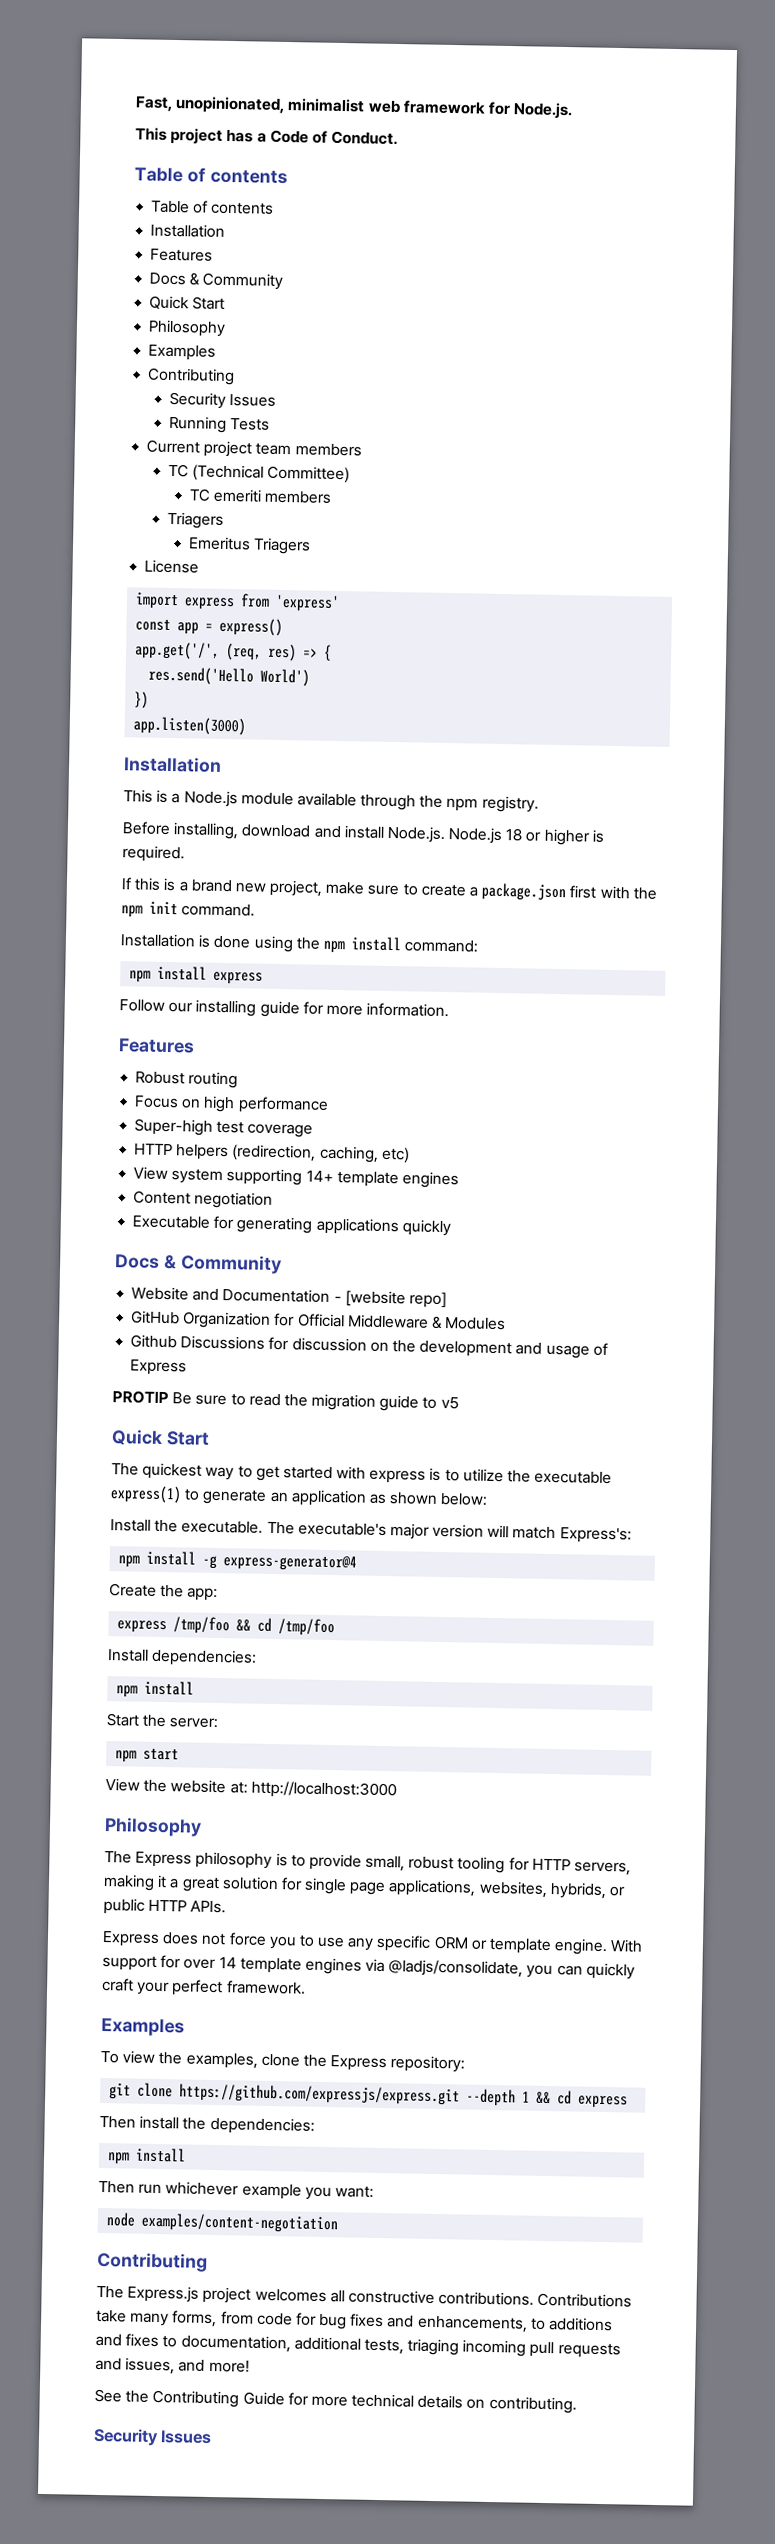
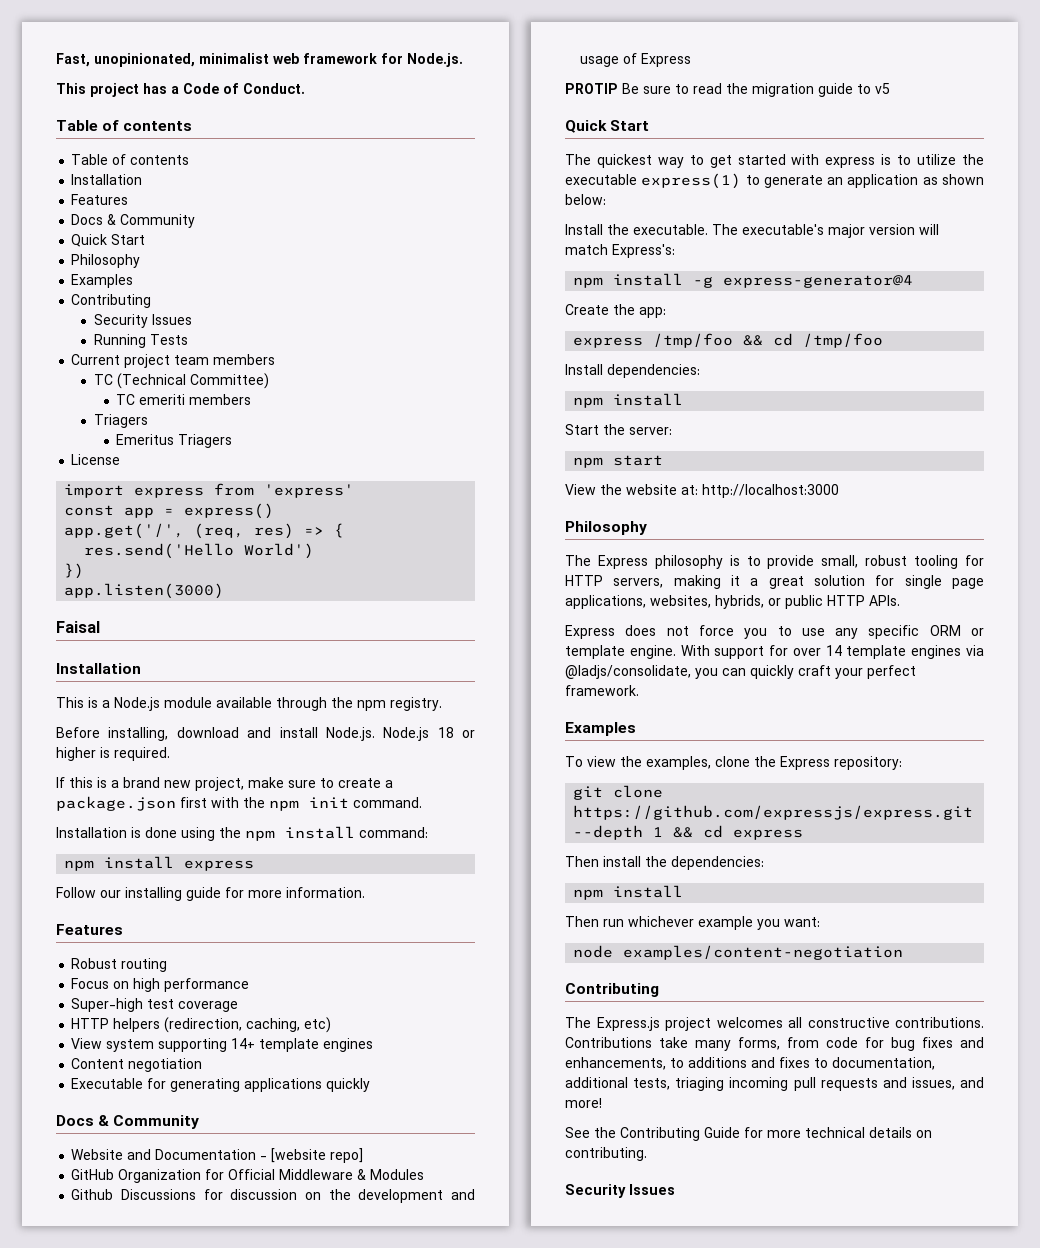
+ Faisal

